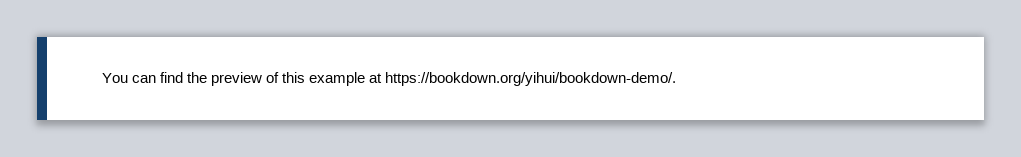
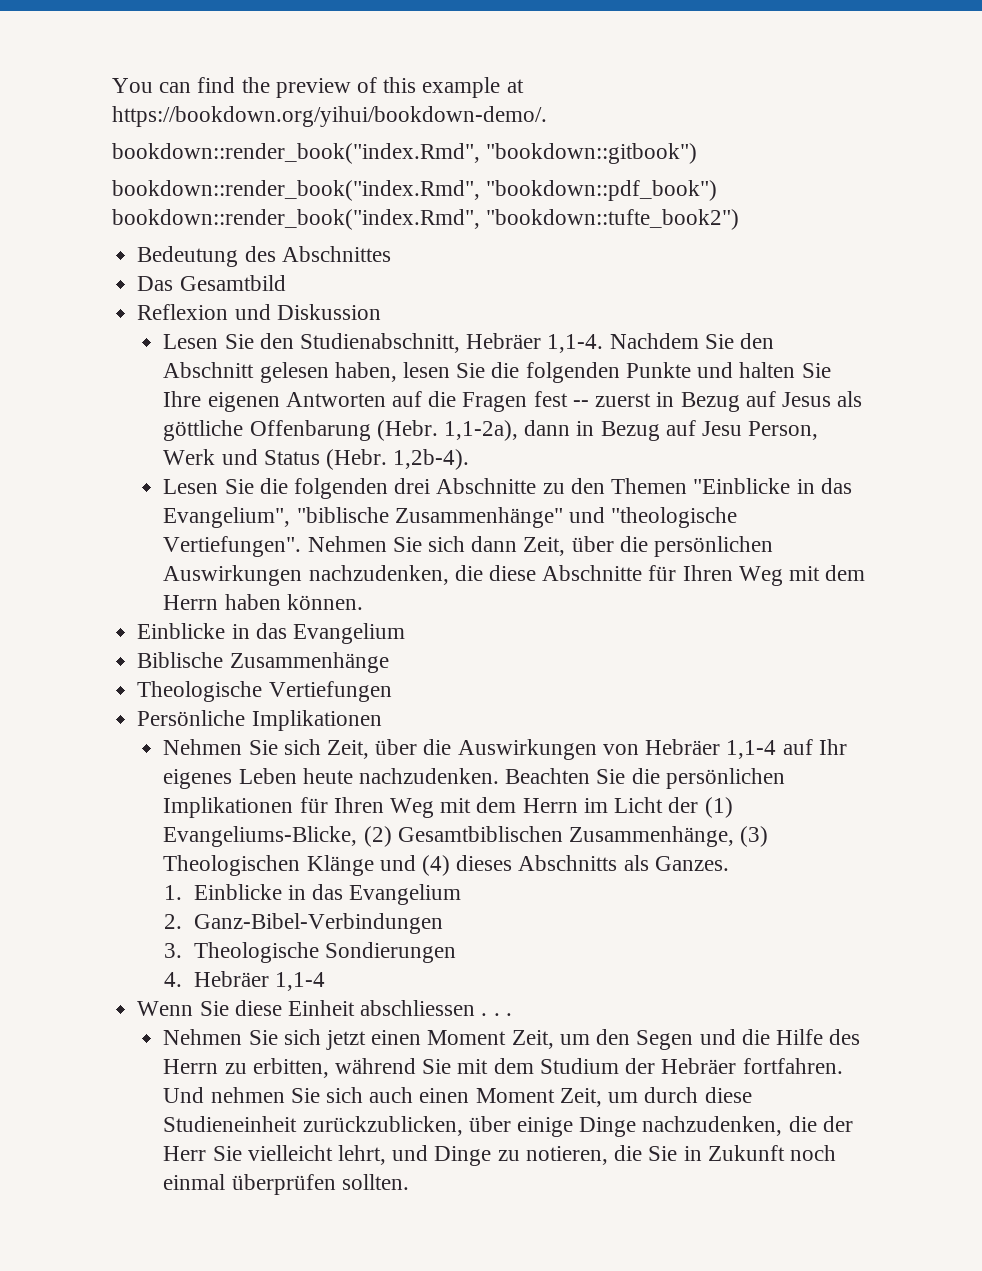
+ bookdown::render_book("index.Rmd", "bookdown::gitbook")
+ bookdown::render_book("index.Rmd", "bookdown::pdf_book") bookdown::render_book("index.Rmd", "bookdown::tufte_book2")
+ Bedeutung des Abschnittes
+ Das Gesamtbild
+ Reflexion und Diskussion
+ Lesen Sie den Studienabschnitt, Hebräer 1,1-4. Nachdem Sie den Abschnitt gelesen haben, lesen Sie die folgenden Punkte und halten Sie Ihre eigenen Antworten auf die Fragen fest -- zuerst in Bezug auf Jesus als göttliche Offenbarung (Hebr. 1,1-2a), dann in Bezug auf Jesu Person, Werk und Status (Hebr. 1,2b-4).
+ Lesen Sie die folgenden drei Abschnitte zu den Themen "Einblicke in das Evangelium", "biblische Zusammenhänge" und "theologische Vertiefungen". Nehmen Sie sich dann Zeit, über die persönlichen Auswirkungen nachzudenken, die diese Abschnitte für Ihren Weg mit dem Herrn haben können.
+ Einblicke in das Evangelium
+ Biblische Zusammenhänge
+ Theologische Vertiefungen
+ Persönliche Implikationen
+ Nehmen Sie sich Zeit, über die Auswirkungen von Hebräer 1,1-4 auf Ihr eigenes Leben heute nachzudenken. Beachten Sie die persönlichen Implikationen für Ihren Weg mit dem Herrn im Licht der (1) Evangeliums-Blicke, (2) Gesamtbiblischen Zusammenhänge, (3) Theologischen Klänge und (4) dieses Abschnitts als Ganzes.
+ 1. Einblicke in das Evangelium
+ 2. Ganz-Bibel-Verbindungen
+ 3. Theologische Sondierungen
+ 4. Hebräer 1,1-4
+ Wenn Sie diese Einheit abschliessen . . .
+ Nehmen Sie sich jetzt einen Moment Zeit, um den Segen und die Hilfe des Herrn zu erbitten, während Sie mit dem Studium der Hebräer fortfahren. Und nehmen Sie sich auch einen Moment Zeit, um durch diese Studieneinheit zurückzublicken, über einige Dinge nachzudenken, die der Herr Sie vielleicht lehrt, und Dinge zu notieren, die Sie in Zukunft noch einmal überprüfen sollten.

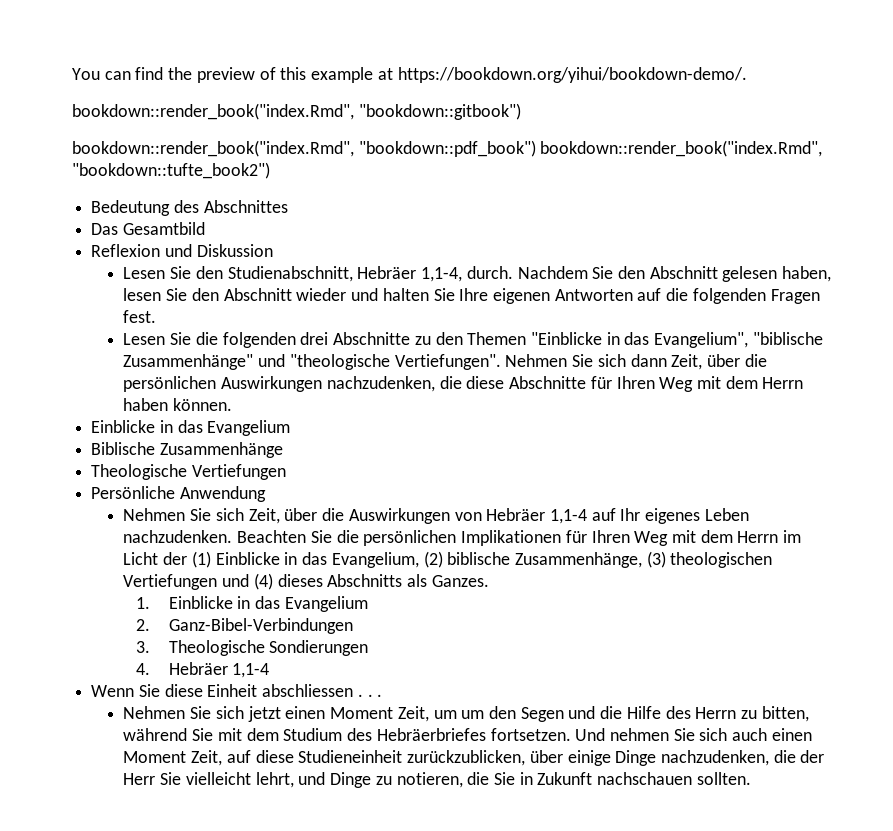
- Lesen Sie den Studienabschnitt, Hebräer 1,1-4.
+ Lesen Sie den Studienabschnitt, Hebräer 1,1-4, durch.
- Nachdem Sie den Abschnitt gelesen haben, lesen Sie die folgenden Punkte und halten Sie Ihre eigenen Antworten auf die Fragen fest -- zuerst in Bezug auf Jesus als göttliche Offenbarung (Hebr. 1,1-2a), dann in Bezug auf Jesu Person, Werk und Status (Hebr. 1,2b-4).
+ Nachdem Sie den Abschnitt gelesen haben, lesen Sie den Abschnitt wieder und halten Sie Ihre eigenen Antworten auf die folgenden Fragen fest.
- Persönliche Implikationen
+ Persönliche Anwendung
- Nehmen Sie sich Zeit, über die Auswirkungen von Hebräer 1,1-4 auf Ihr eigenes Leben heute nachzudenken.
+ Nehmen Sie sich Zeit, über die Auswirkungen von Hebräer 1,1-4 auf Ihr eigenes Leben nachzudenken.
- Beachten Sie die persönlichen Implikationen für Ihren Weg mit dem Herrn im Licht der (1) Evangeliums-Blicke, (2) Gesamtbiblischen Zusammenhänge, (3) Theologischen Klänge und (4) dieses Abschnitts als Ganzes.
+ Beachten Sie die persönlichen Implikationen für Ihren Weg mit dem Herrn im Licht der (1) Einblicke in das Evangelium, (2) biblische Zusammenhänge, (3) theologischen Vertiefungen und (4) dieses Abschnitts als Ganzes.
- Nehmen Sie sich jetzt einen Moment Zeit, um den Segen und die Hilfe des Herrn zu erbitten, während Sie mit dem Studium der Hebräer fortfahren.
+ Nehmen Sie sich jetzt einen Moment Zeit, um um den Segen und die Hilfe des Herrn zu bitten, während Sie mit dem Studium des Hebräerbriefes fortsetzen.
- Und nehmen Sie sich auch einen Moment Zeit, um durch diese Studieneinheit zurückzublicken, über einige Dinge nachzudenken, die der Herr Sie vielleicht lehrt, und Dinge zu notieren, die Sie in Zukunft noch einmal überprüfen sollten.
+ Und nehmen Sie sich auch einen Moment Zeit, auf diese Studieneinheit zurückzublicken, über einige Dinge nachzudenken, die der Herr Sie vielleicht lehrt, und Dinge zu notieren, die Sie in Zukunft nachschauen sollten.

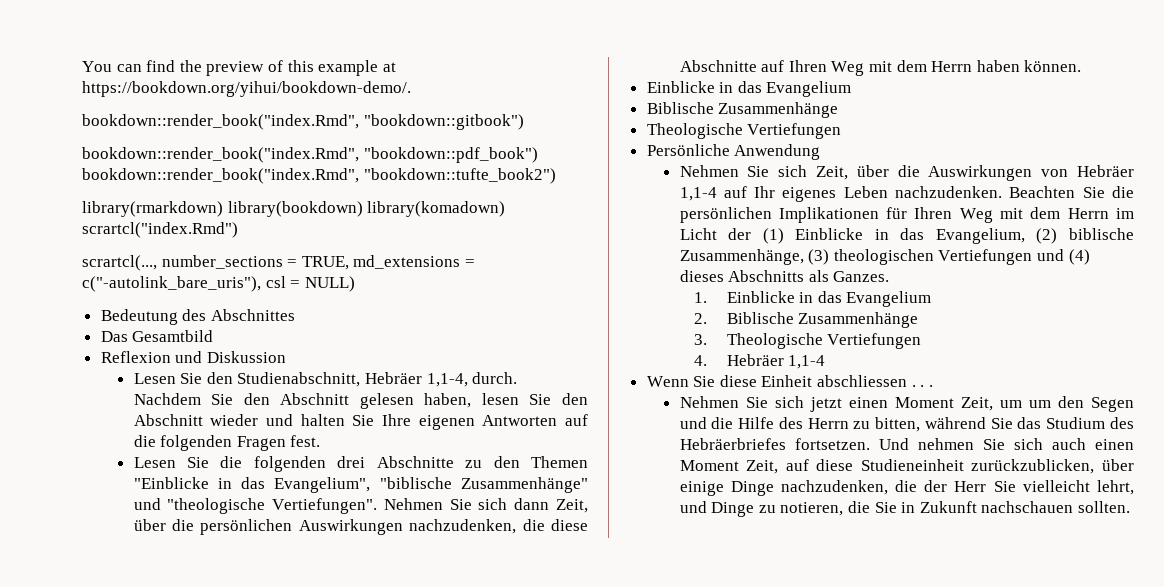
+ library(rmarkdown) library(bookdown) library(komadown) scrartcl("index.Rmd")
+ scrartcl(..., number_sections = TRUE, md_extensions = c("-autolink_bare_uris"), csl = NULL)
- Nehmen Sie sich dann Zeit, über die persönlichen Auswirkungen nachzudenken, die diese Abschnitte für Ihren Weg mit dem Herrn haben können.
+ Nehmen Sie sich dann Zeit, über die persönlichen Auswirkungen nachzudenken, die diese Abschnitte auf Ihren Weg mit dem Herrn haben können.
- 2. Ganz-Bibel-Verbindungen
+ 2. Biblische Zusammenhänge
- 3. Theologische Sondierungen
+ 3. Theologische Vertiefungen
- Nehmen Sie sich jetzt einen Moment Zeit, um um den Segen und die Hilfe des Herrn zu bitten, während Sie mit dem Studium des Hebräerbriefes fortsetzen.
+ Nehmen Sie sich jetzt einen Moment Zeit, um um den Segen und die Hilfe des Herrn zu bitten, während Sie das Studium des Hebräerbriefes fortsetzen.

